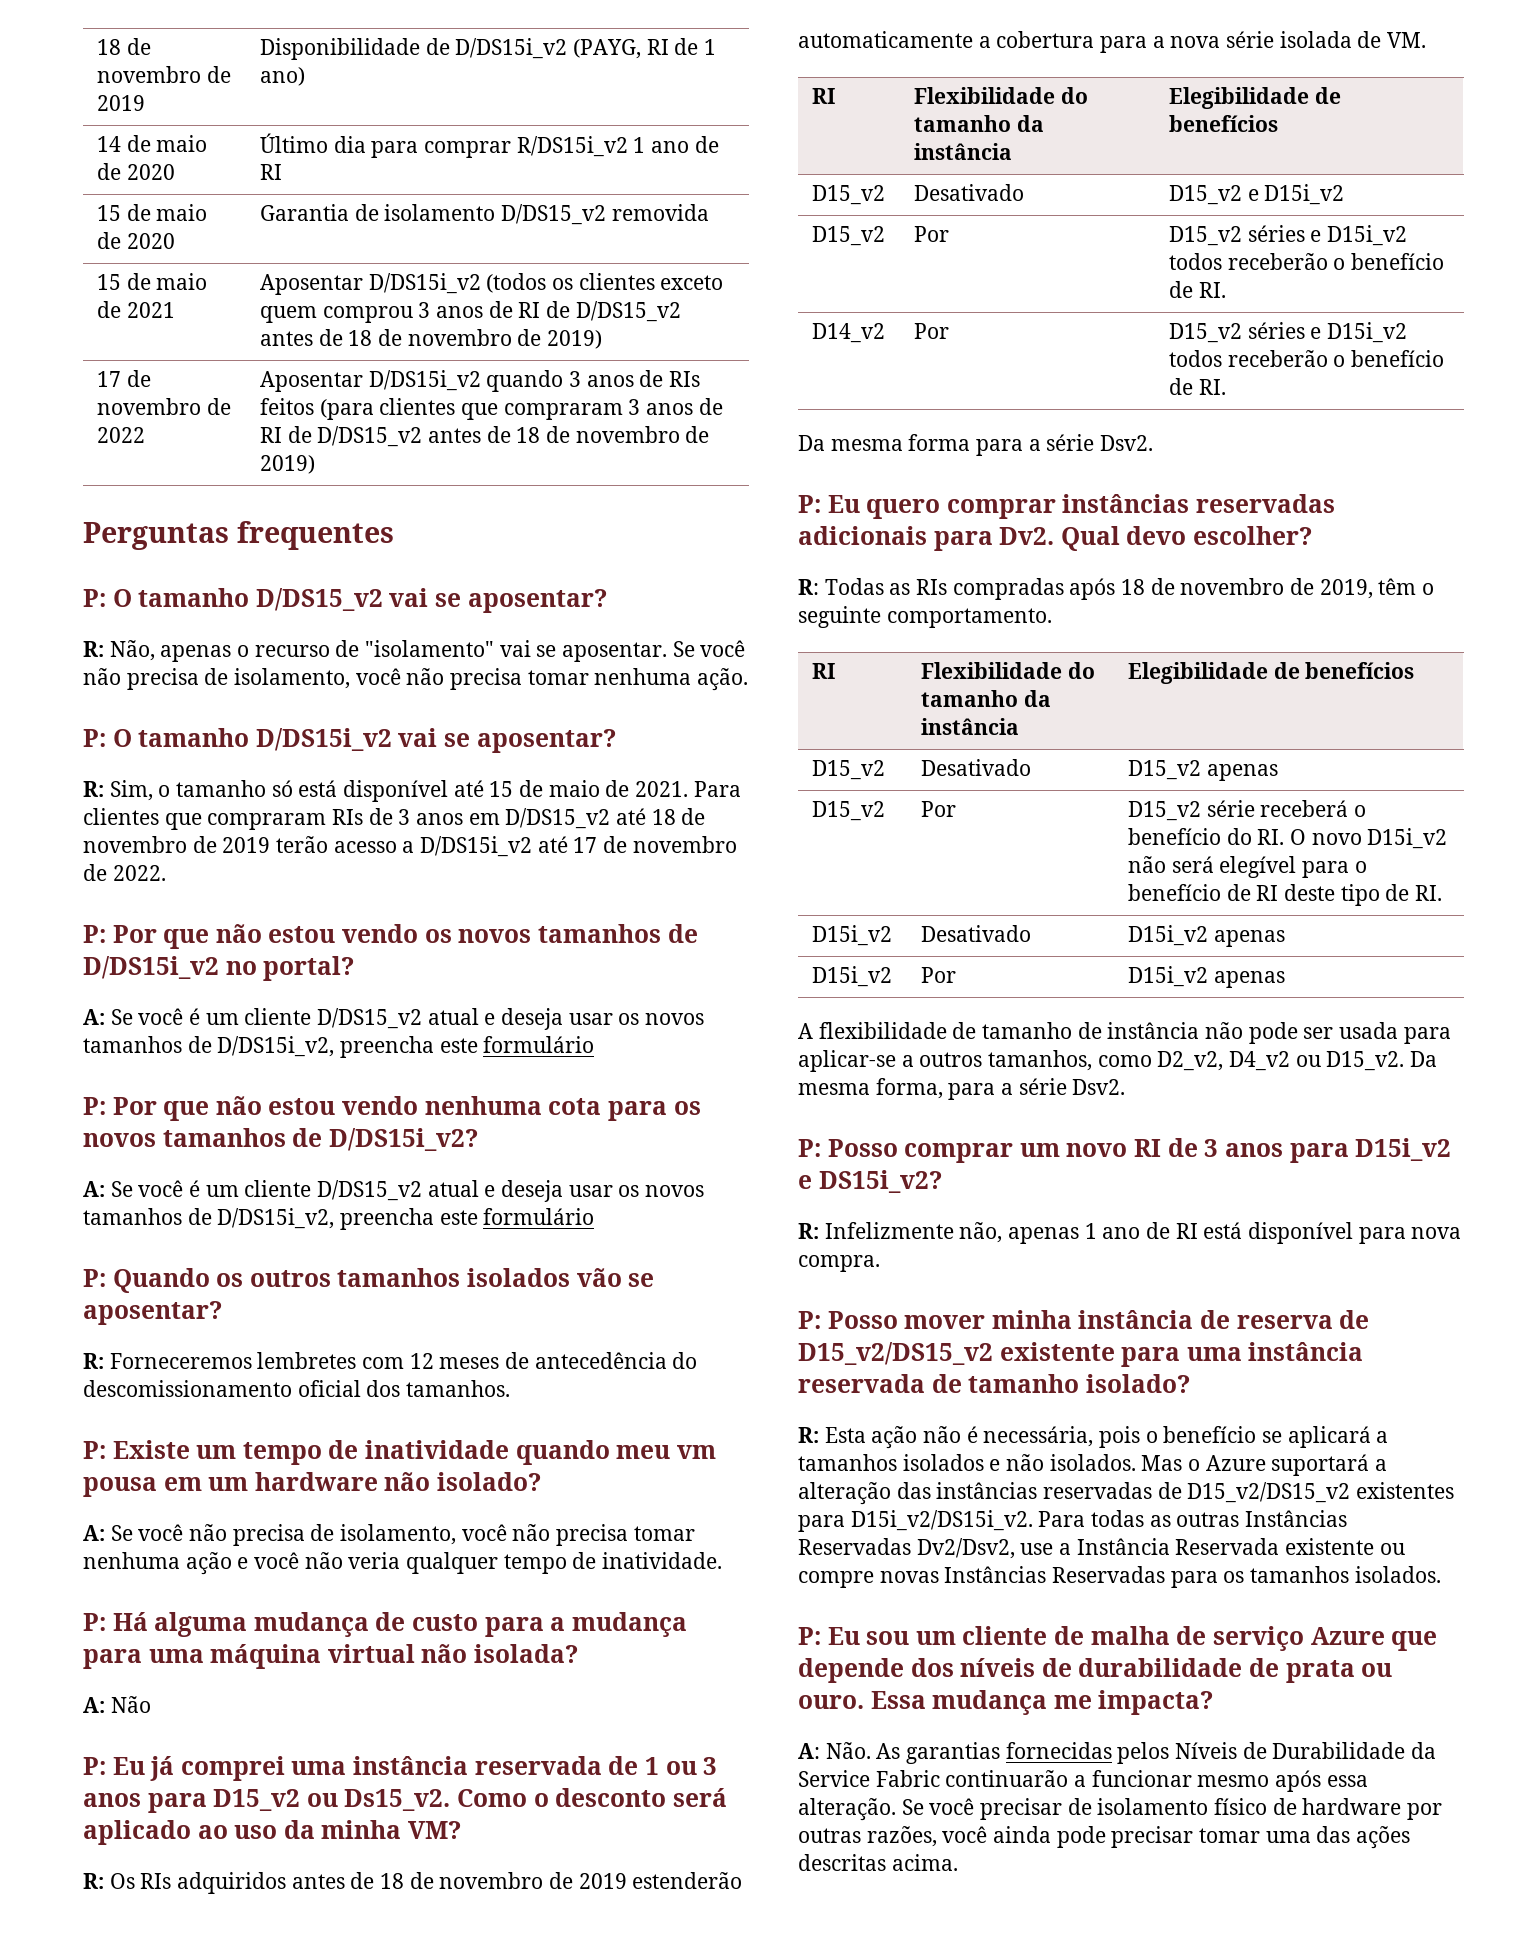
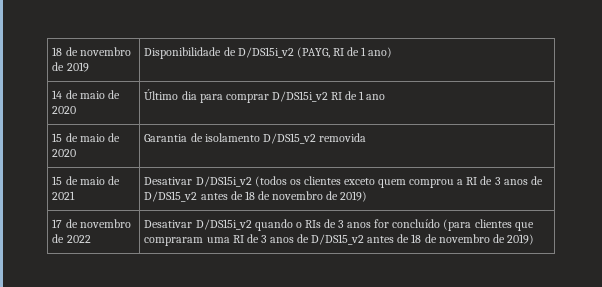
- 14 de maio de 2020 | Último dia para comprar R/DS15i_v2 1 ano de RI
+ 14 de maio de 2020 | Último dia para comprar D/DS15i_v2 RI de 1 ano
- 15 de maio de 2021 | Aposentar D/DS15i_v2 (todos os clientes exceto quem comprou 3 anos de RI de D/DS15_v2 antes de 18 de novembro de 2019)
+ 15 de maio de 2021 | Desativar D/DS15i_v2 (todos os clientes exceto quem comprou a RI de 3 anos de D/DS15_v2 antes de 18 de novembro de 2019)
- 17 de novembro de 2022 | Aposentar D/DS15i_v2 quando 3 anos de RIs feitos (para clientes que compraram 3 anos de RI de D/DS15_v2 antes de 18 de novembro de 2019)
- Perguntas frequentes
- P: O tamanho D/DS15_v2 vai se aposentar?
- R: Não, apenas o recurso de "isolamento" vai se aposentar. Se você não precisa de isolamento, você não precisa tomar nenhuma ação.
- P: O tamanho D/DS15i_v2 vai se aposentar?
- R: Sim, o tamanho só está disponível até 15 de maio de 2021. Para clientes que compraram RIs de 3 anos em D/DS15_v2 até 18 de novembro de 2019 terão acesso a D/DS15i_v2 até 17 de novembro de 2022.
- P: Por que não estou vendo os novos tamanhos de D/DS15i_v2 no portal?
- A: Se você é um cliente D/DS15_v2 atual e deseja usar os novos tamanhos de D/DS15i_v2, preencha este formulário
- P: Por que não estou vendo nenhuma cota para os novos tamanhos de D/DS15i_v2?
- A: Se você é um cliente D/DS15_v2 atual e deseja usar os novos tamanhos de D/DS15i_v2, preencha este formulário
- P: Quando os outros tamanhos isolados vão se aposentar?
- R: Forneceremos lembretes com 12 meses de antecedência do descomissionamento oficial dos tamanhos.
- P: Existe um tempo de inatividade quando meu vm pousa em um hardware não isolado?
- A: Se você não precisa de isolamento, você não precisa tomar nenhuma ação e você não veria qualquer tempo de inatividade.
- P: Há alguma mudança de custo para a mudança para uma máquina virtual não isolada?
- A: Não
- P: Eu já comprei uma instância reservada de 1 ou 3 anos para D15_v2 ou Ds15_v2. Como o desconto será aplicado ao uso da minha VM?
- R: Os RIs adquiridos antes de 18 de novembro de 2019 estenderão automaticamente a cobertura para a nova série isolada de VM.
- RI | Flexibilidade do tamanho da instância | Elegibilidade de benefícios
- D15_v2 | Desativado | D15_v2 e D15i_v2
- D15_v2 | Por | D15_v2 séries e D15i_v2 todos receberão o benefício de RI.
- D14_v2 | Por | D15_v2 séries e D15i_v2 todos receberão o benefício de RI.
- Da mesma forma para a série Dsv2.
- P: Eu quero comprar instâncias reservadas adicionais para Dv2. Qual devo escolher?
- R: Todas as RIs compradas após 18 de novembro de 2019, têm o seguinte comportamento.
- RI | Flexibilidade do tamanho da instância | Elegibilidade de benefícios
- D15_v2 | Desativado | D15_v2 apenas
- D15_v2 | Por | D15_v2 série receberá o benefício do RI. O novo D15i_v2 não será elegível para o benefício de RI deste tipo de RI.
- D15i_v2 | Desativado | D15i_v2 apenas
- D15i_v2 | Por | D15i_v2 apenas
- A flexibilidade de tamanho de instância não pode ser usada para aplicar-se a outros tamanhos, como D2_v2, D4_v2 ou D15_v2. Da mesma forma, para a série Dsv2.
- P: Posso comprar um novo RI de 3 anos para D15i_v2 e DS15i_v2?
- R: Infelizmente não, apenas 1 ano de RI está disponível para nova compra.
- P: Posso mover minha instância de reserva de D15_v2/DS15_v2 existente para uma instância reservada de tamanho isolado?
- R: Esta ação não é necessária, pois o benefício se aplicará a tamanhos isolados e não isolados. Mas o Azure suportará a alteração das instâncias reservadas de D15_v2/DS15_v2 existentes para D15i_v2/DS15i_v2. Para todas as outras Instâncias Reservadas Dv2/Dsv2, use a Instância Reservada existente ou compre novas Instâncias Reservadas para os tamanhos isolados.
- P: Eu sou um cliente de malha de serviço Azure que depende dos níveis de durabilidade de prata ou ouro. Essa mudança me impacta?
- A: Não. As garantias fornecidas pelos Níveis de Durabilidade da Service Fabric continuarão a funcionar mesmo após essa alteração. Se você precisar de isolamento físico de hardware por outras razões, você ainda pode precisar tomar uma das ações descritas acima.
+ 17 de novembro de 2022 | Desativar D/DS15i_v2 quando o RIs de 3 anos for concluído (para clientes que compraram uma RI de 3 anos de D/DS15_v2 antes de 18 de novembro de 2019)

